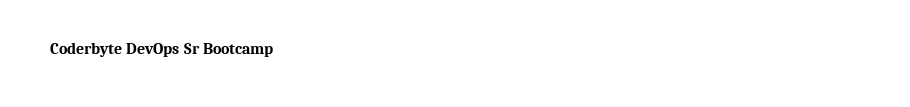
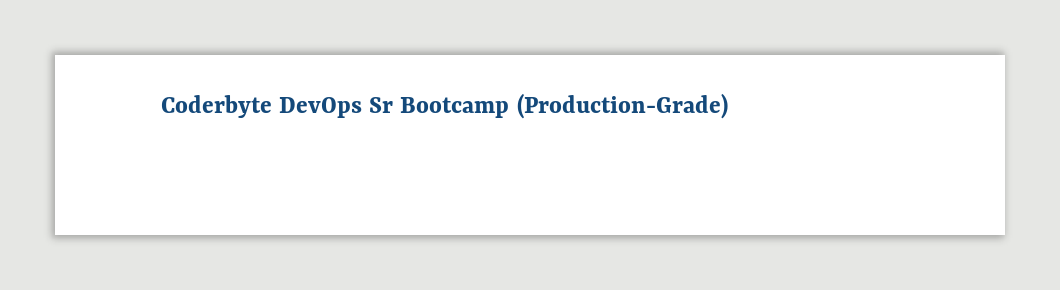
- Coderbyte DevOps Sr Bootcamp
+ Coderbyte DevOps Sr Bootcamp (Production-Grade)

